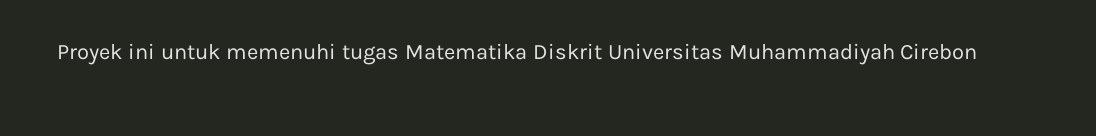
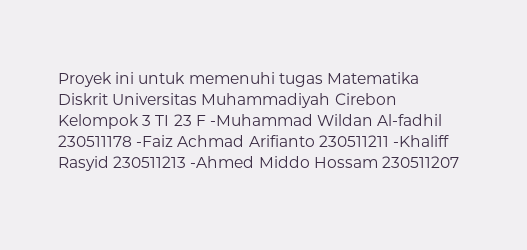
- Proyek ini untuk memenuhi tugas Matematika Diskrit Universitas Muhammadiyah Cirebon
+ Proyek ini untuk memenuhi tugas Matematika Diskrit Universitas Muhammadiyah Cirebon Kelompok 3 TI 23 F -Muhammad Wildan Al-fadhil 230511178 -Faiz Achmad Arifianto 230511211 -Khaliff Rasyid 230511213 -Ahmed Middo Hossam 230511207

